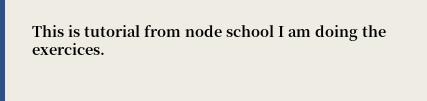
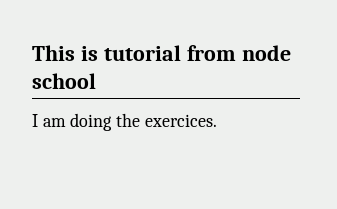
- This is tutorial from node school I am doing the exercices.
+ This is tutorial from node school
+ I am doing the exercices.

